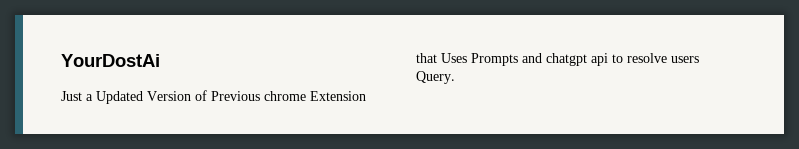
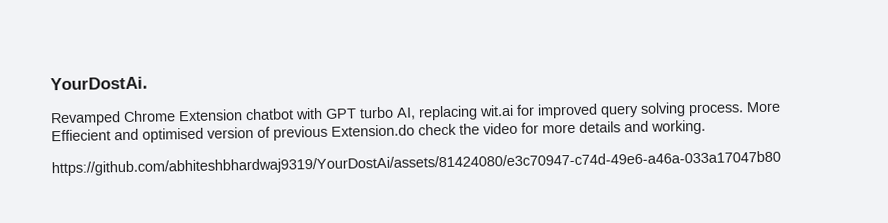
- YourDostAi
- Just a Updated Version of Previous chrome Extension that Uses Prompts and chatgpt api to resolve users Query.
+ YourDostAi.
+ Revamped Chrome Extension chatbot with GPT turbo AI, replacing wit.ai for improved query solving process. More Effiecient and optimised version of previous Extension.do check the video for more details and working.
+ https://github.com/abhiteshbhardwaj9319/YourDostAi/assets/81424080/e3c70947-c74d-49e6-a46a-033a17047b80

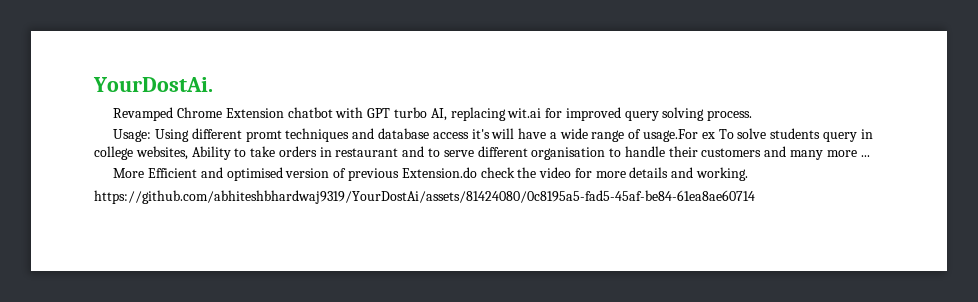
- Revamped Chrome Extension chatbot with GPT turbo AI, replacing wit.ai for improved query solving process. More Effiecient and optimised version of previous Extension.do check the video for more details and working.
+ Revamped Chrome Extension chatbot with GPT turbo AI, replacing wit.ai for improved query solving process.
+ Usage: Using different promt techniques and database access it's will have a wide range of usage.For ex To solve students query in college websites, Ability to take orders in restaurant and to serve different organisation to handle their customers and many more ...
+ More Efficient and optimised version of previous Extension.do check the video for more details and working.
- https://github.com/abhiteshbhardwaj9319/YourDostAi/assets/81424080/e3c70947-c74d-49e6-a46a-033a17047b80
+ https://github.com/abhiteshbhardwaj9319/YourDostAi/assets/81424080/0c8195a5-fad5-45af-be84-61ea8ae60714

